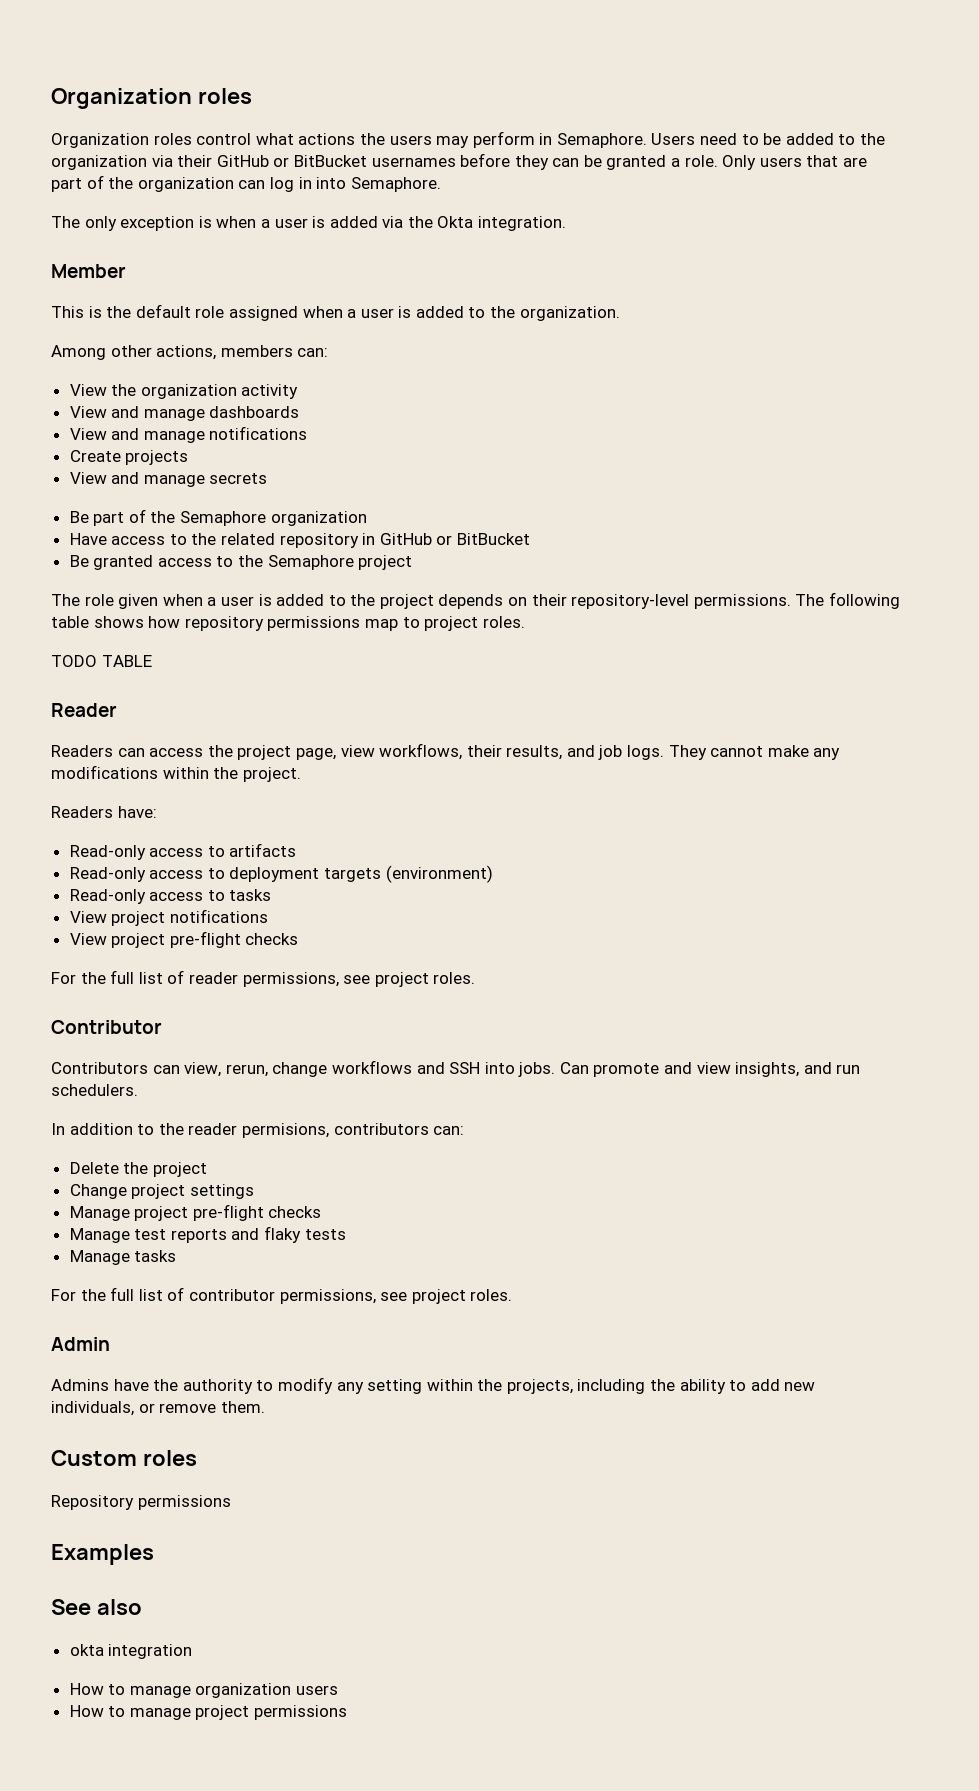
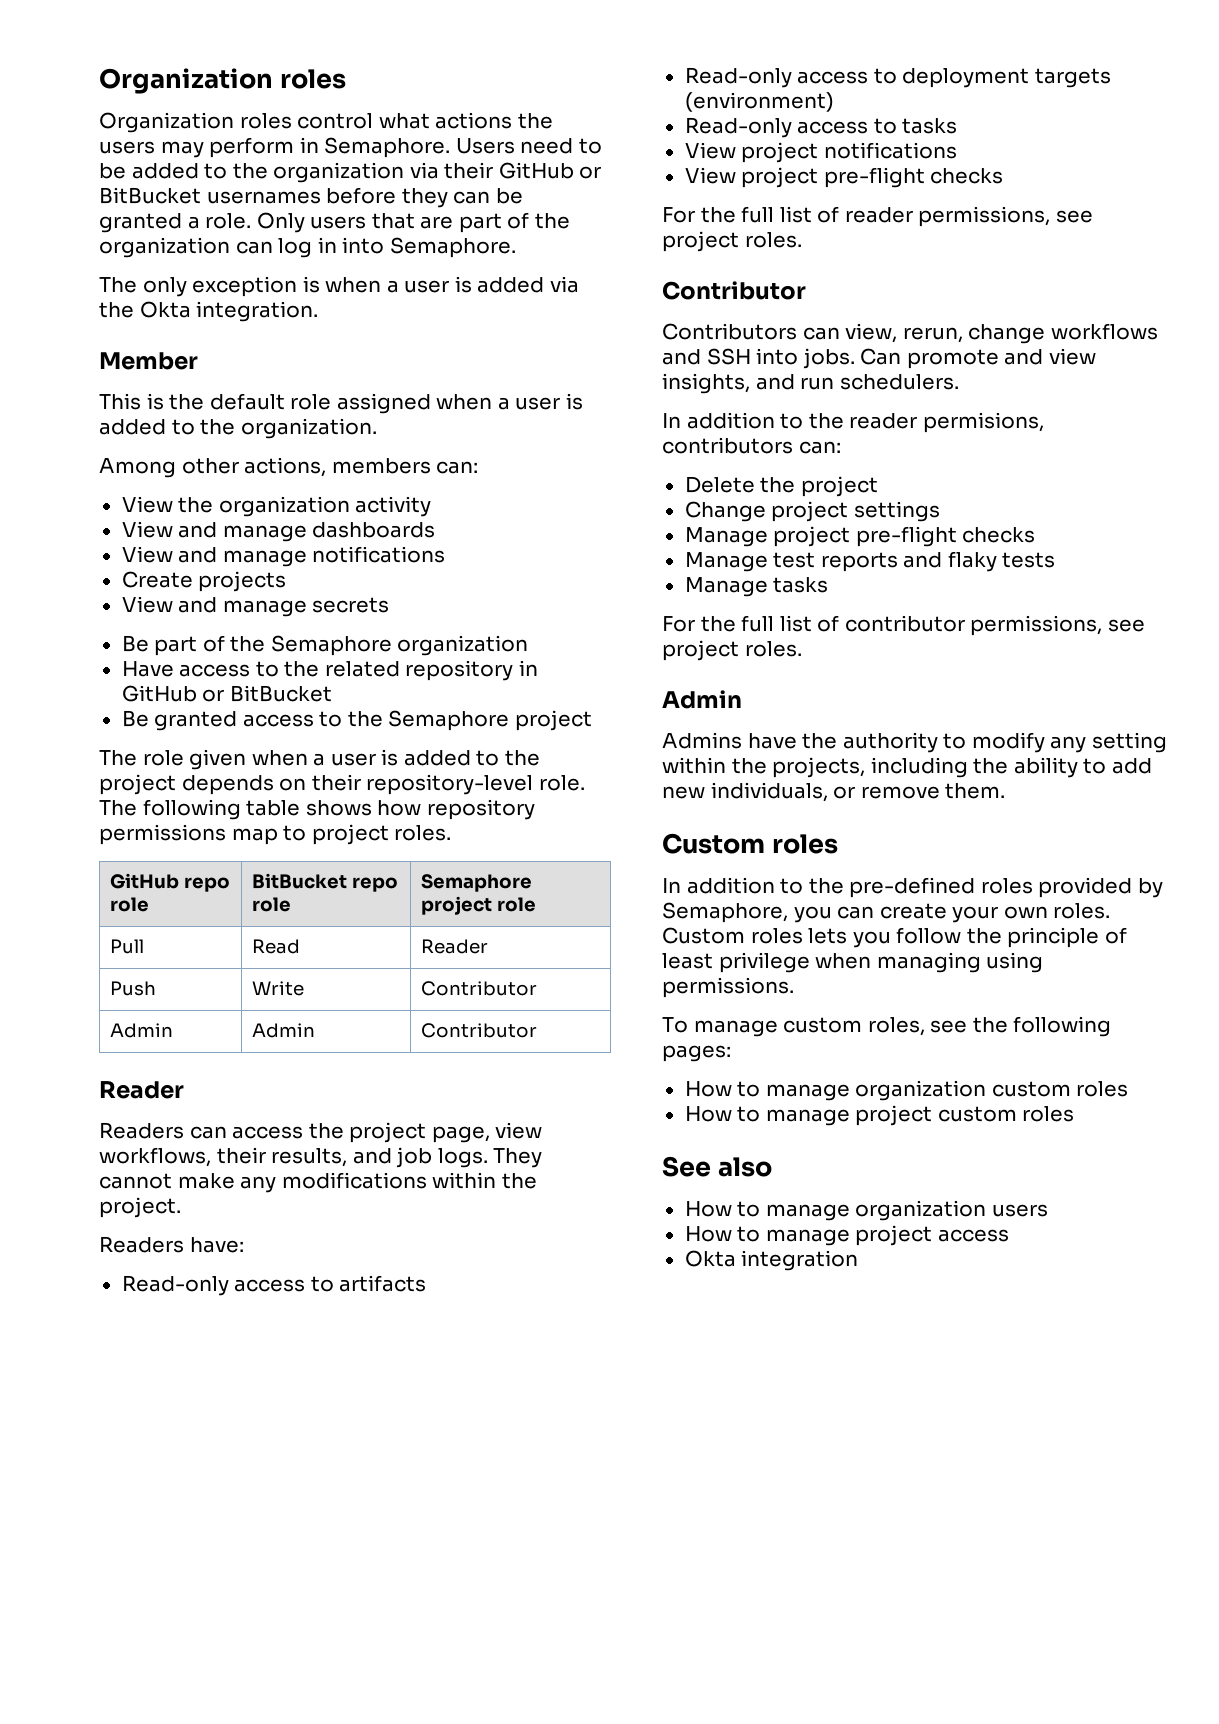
- The role given when a user is added to the project depends on their repository-level permissions.
+ The role given when a user is added to the project depends on their repository-level role.
- TODO TABLE
+ GitHub repo role | BitBucket repo role | Semaphore project role
+ Pull | Read | Reader
+ Push | Write | Contributor
+ Admin | Admin | Contributor
- Repository permissions
- Examples
+ In addition to the pre-defined roles provided by Semaphore, you can create your own roles. Custom roles lets you follow the principle of least privilege when managing using permissions.
+ To manage custom roles, see the following pages:
+ How to manage organization custom roles
+ How to manage project custom roles
- okta integration
- How to manage project permissions
+ How to manage project access
+ Okta integration

